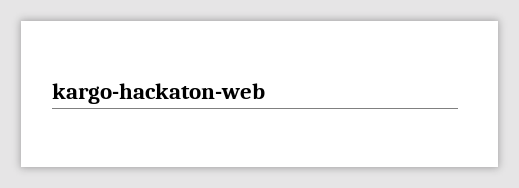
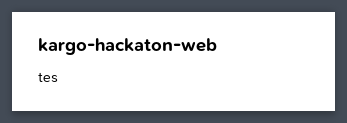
+ tes

